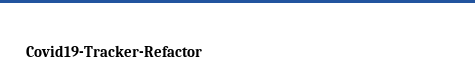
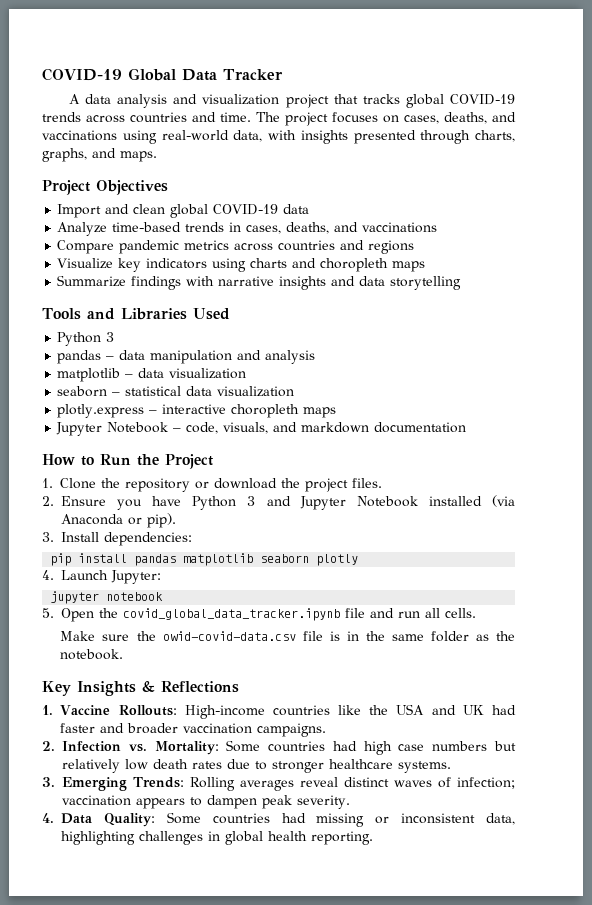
- Covid19-Tracker-Refactor
+ COVID-19 Global Data Tracker
+ A data analysis and visualization project that tracks global COVID-19 trends across countries and time. The project focuses on cases, deaths, and vaccinations using real-world data, with insights presented through charts, graphs, and maps.
+ Project Objectives
+ Import and clean global COVID-19 data
+ Analyze time-based trends in cases, deaths, and vaccinations
+ Compare pandemic metrics across countries and regions
+ Visualize key indicators using charts and choropleth maps
+ Summarize findings with narrative insights and data storytelling
+ Tools and Libraries Used
+ Python 3
+ pandas – data manipulation and analysis
+ matplotlib – data visualization
+ seaborn – statistical data visualization
+ plotly.express – interactive choropleth maps
+ Jupyter Notebook – code, visuals, and markdown documentation
+ How to Run the Project
+ 1. Clone the repository or download the project files.
+ 2. Ensure you have Python 3 and Jupyter Notebook installed (via Anaconda or pip).
+ 3. Install dependencies:
+ pip install pandas matplotlib seaborn plotly
+ 4. Launch Jupyter:
+ jupyter notebook
+ 5. Open the covid_global_data_tracker.ipynb file and run all cells.
+ Make sure the owid-covid-data.csv file is in the same folder as the notebook.
+ Key Insights & Reflections
+ 1. Vaccine Rollouts: High-income countries like the USA and UK had faster and broader vaccination campaigns.
+ 2. Infection vs. Mortality: Some countries had high case numbers but relatively low death rates due to stronger healthcare systems.
+ 3. Emerging Trends: Rolling averages reveal distinct waves of infection; vaccination appears to dampen peak severity.
+ 4. Data Quality: Some countries had missing or inconsistent data, highlighting challenges in global health reporting.

